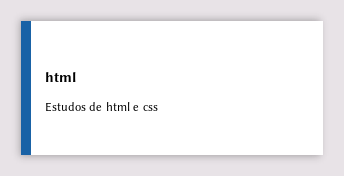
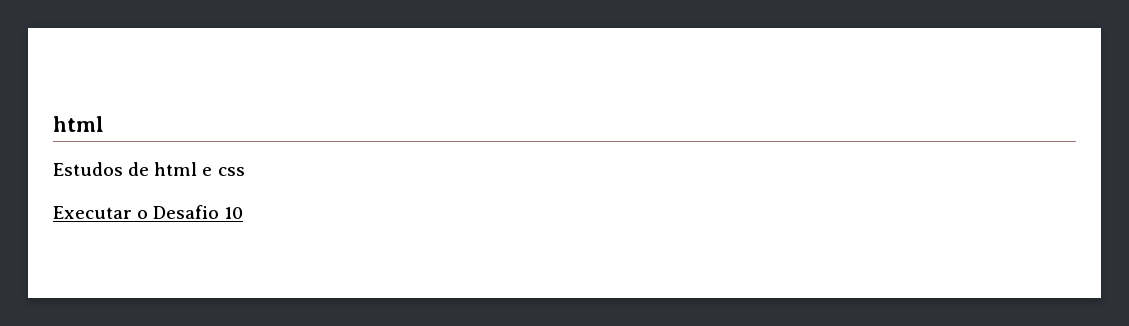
+ Executar o Desafio 10

